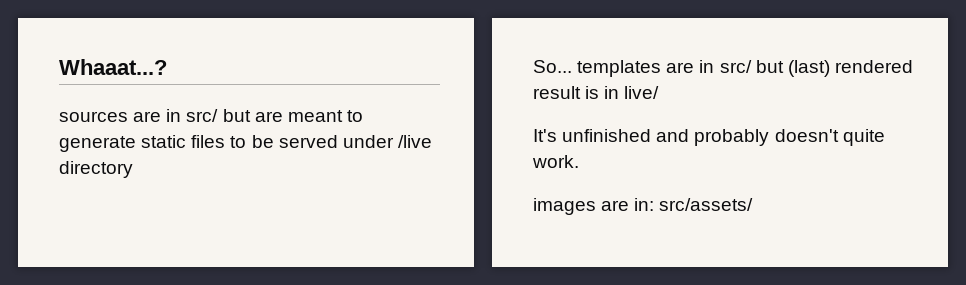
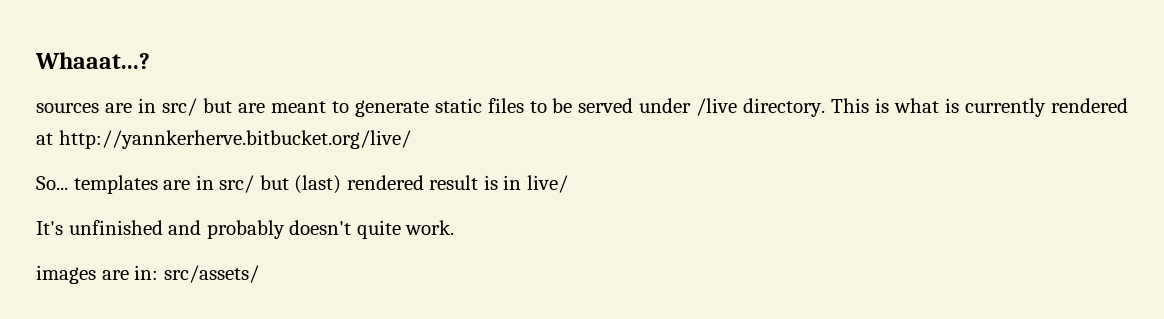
- sources are in src/ but are meant to generate static files to be served under /live directory
+ sources are in src/ but are meant to generate static files to be served under /live directory. This is what is currently rendered at http://yannkerherve.bitbucket.org/live/

